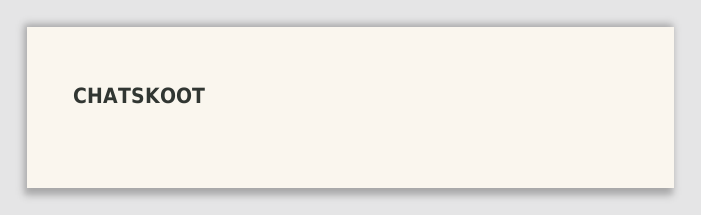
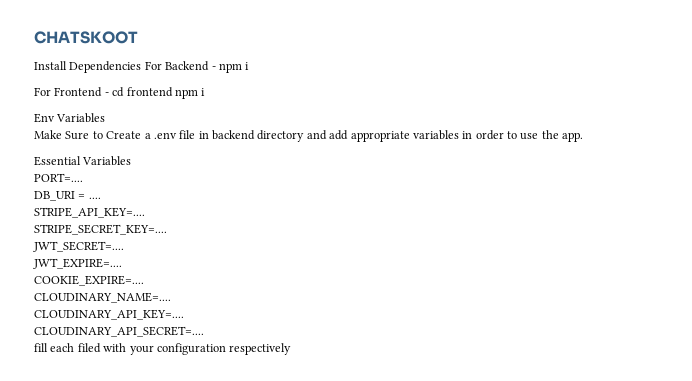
+ Install Dependencies For Backend - npm i
+ For Frontend - cd frontend npm i
+ Env Variables
+ Make Sure to Create a .env file in backend directory and add appropriate variables in order to use the app.
+ Essential Variables
+ PORT=....
+ DB_URI = ....
+ STRIPE_API_KEY=....
+ STRIPE_SECRET_KEY=....
+ JWT_SECRET=....
+ JWT_EXPIRE=....
+ COOKIE_EXPIRE=....
+ CLOUDINARY_NAME=....
+ CLOUDINARY_API_KEY=....
+ CLOUDINARY_API_SECRET=....
+ fill each filed with your configuration respectively

